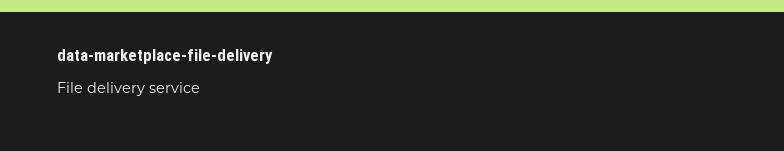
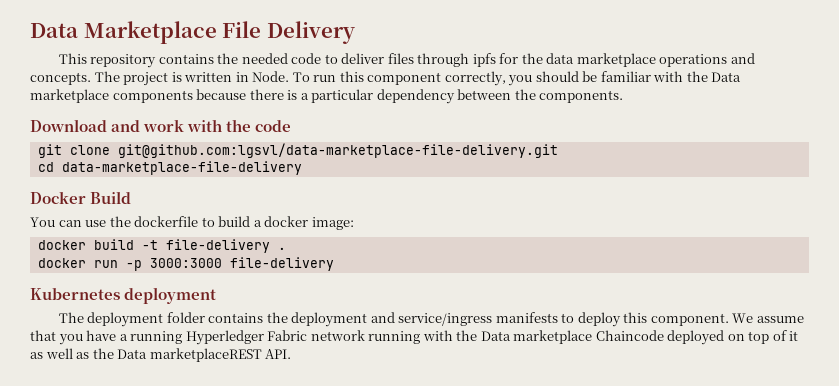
- data-marketplace-file-delivery
- File delivery service
+ Data Marketplace File Delivery
+ This repository contains the needed code to deliver files through ipfs for the data marketplace operations and concepts. The project is written in Node. To run this component correctly, you should be familiar with the Data marketplace components because there is a particular dependency between the components.
+ Download and work with the code
+ git clone git@github.com:lgsvl/data-marketplace-file-delivery.git
+ cd data-marketplace-file-delivery
+ Docker Build
+ You can use the dockerfile to build a docker image:
+ docker build -t file-delivery .
+ docker run -p 3000:3000 file-delivery
+ Kubernetes deployment
+ The deployment folder contains the deployment and service/ingress manifests to deploy this component. We assume that you have a running Hyperledger Fabric network running with the Data marketplace Chaincode deployed on top of it as well as the Data marketplaceREST API.

